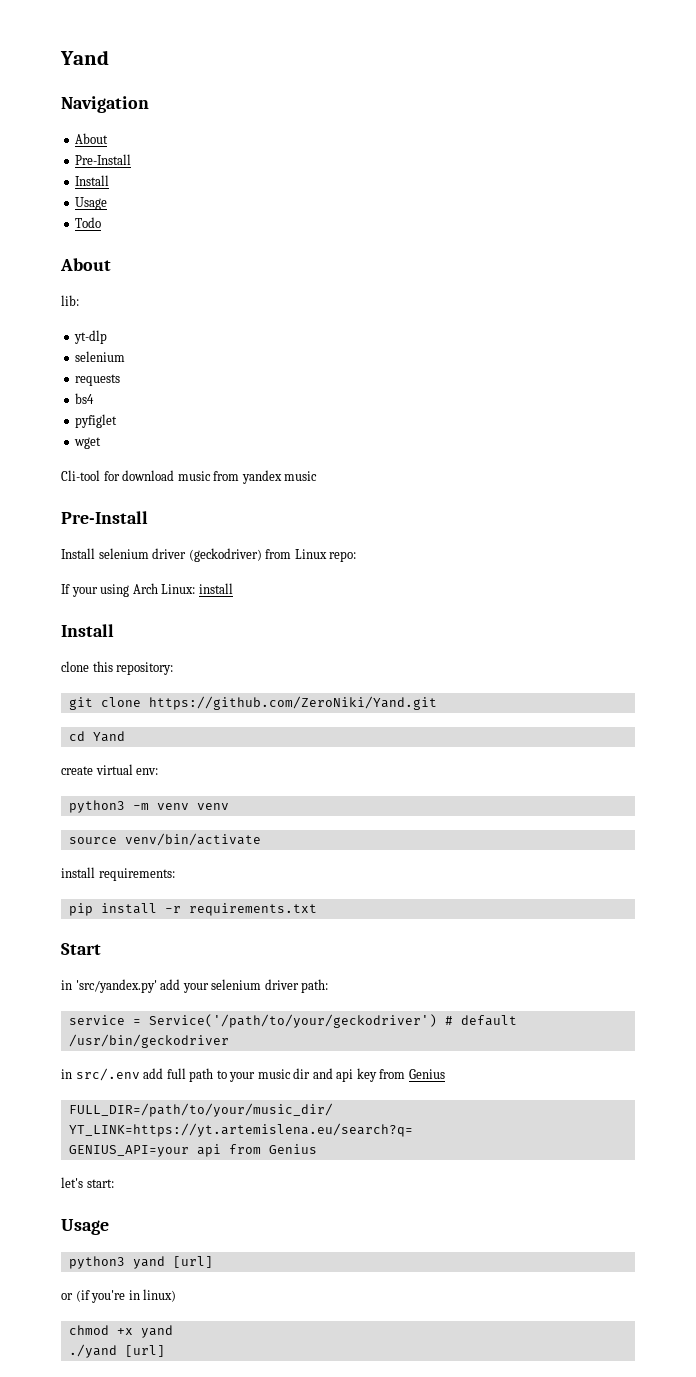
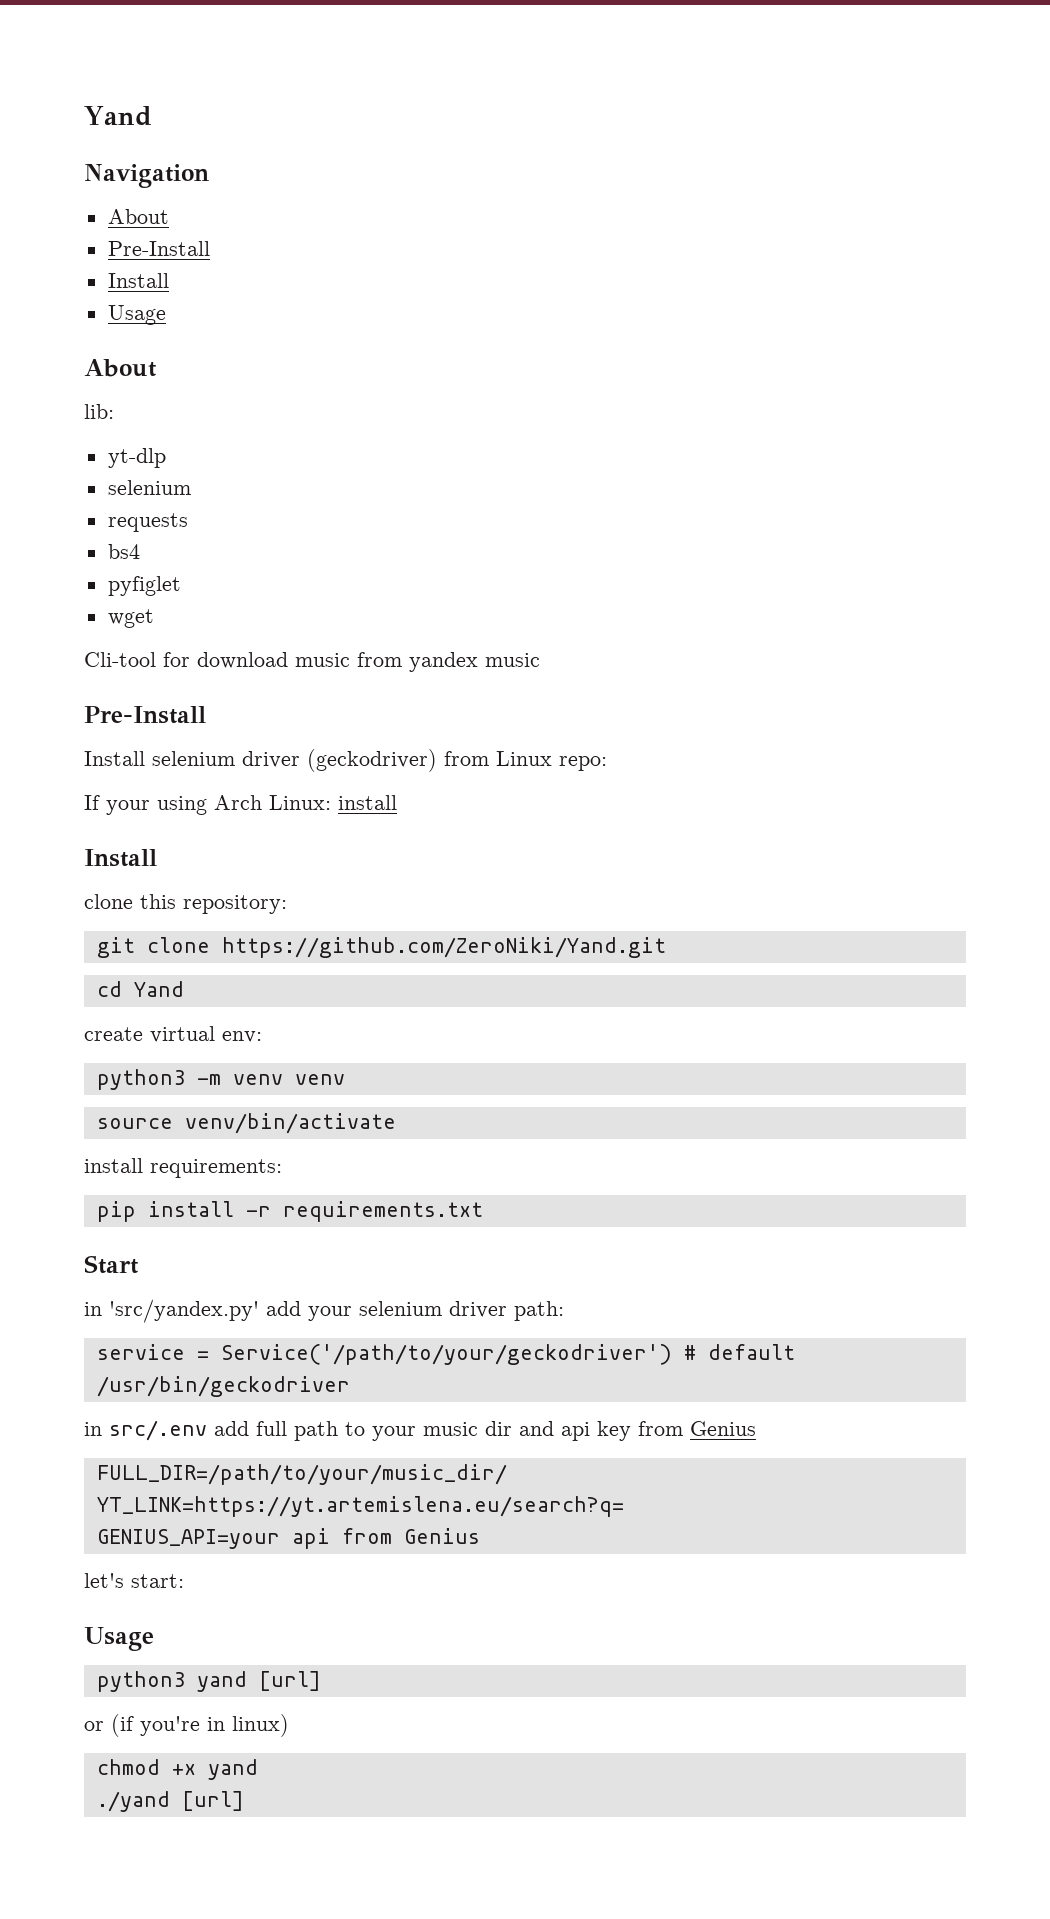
- Todo

